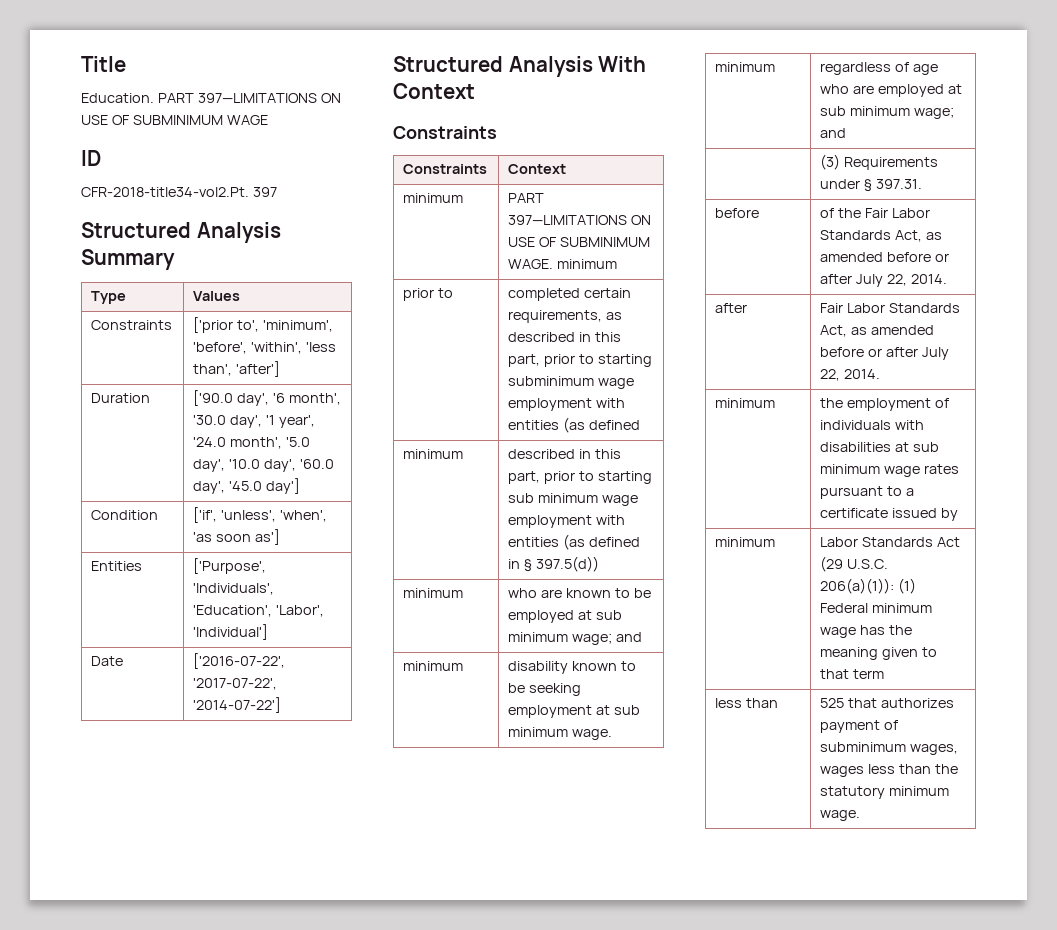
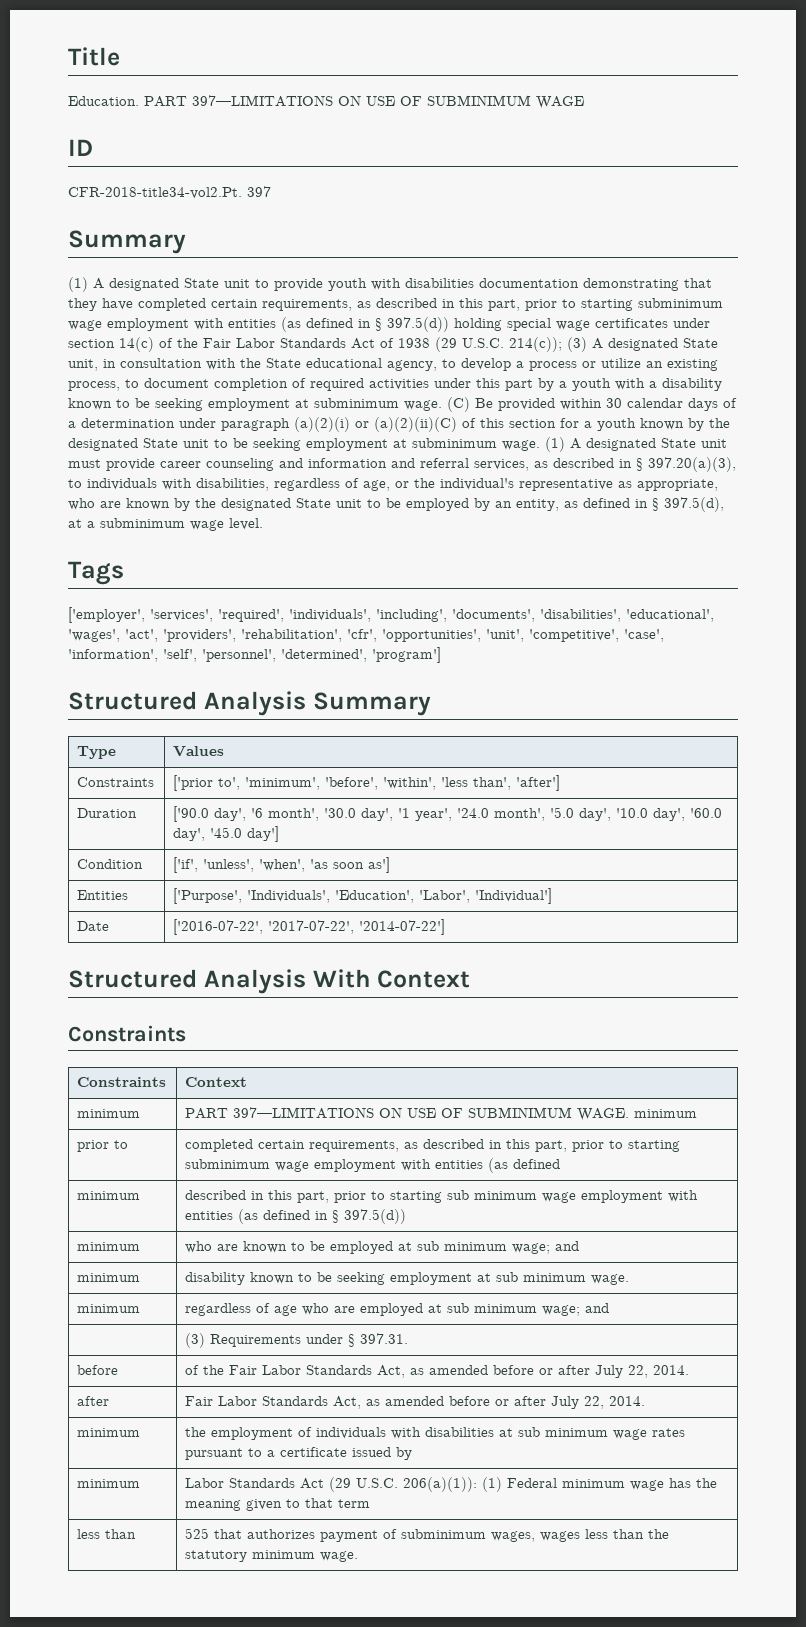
  CFR-2018-title34-vol2.Pt. 397
+ Summary
+ (1) A designated State unit to provide youth with disabilities documentation demonstrating that they have completed certain requirements, as described in this part, prior to starting subminimum wage employment with entities (as defined in § 397.5(d)) holding special wage certificates under section 14(c) of the Fair Labor Standards Act of 1938 (29 U.S.C. 214(c)); (3) A designated State unit, in consultation with the State educational agency, to develop a process or utilize an existing process, to document completion of required activities under this part by a youth with a disability known to be seeking employment at subminimum wage. (C) Be provided within 30 calendar days of a determination under paragraph (a)(2)(i) or (a)(2)(ii)(C) of this section for a youth known by the designated State unit to be seeking employment at subminimum wage. (1) A designated State unit must provide career counseling and information and referral services, as described in § 397.20(a)(3), to individuals with disabilities, regardless of age, or the individual's representative as appropriate, who are known by the designated State unit to be employed by an entity, as defined in § 397.5(d), at a subminimum wage level.
+ Tags
+ ['employer', 'services', 'required', 'individuals', 'including', 'documents', 'disabilities', 'educational', 'wages', 'act', 'providers', 'rehabilitation', 'cfr', 'opportunities', 'unit', 'competitive', 'case', 'information', 'self', 'personnel', 'determined', 'program']

